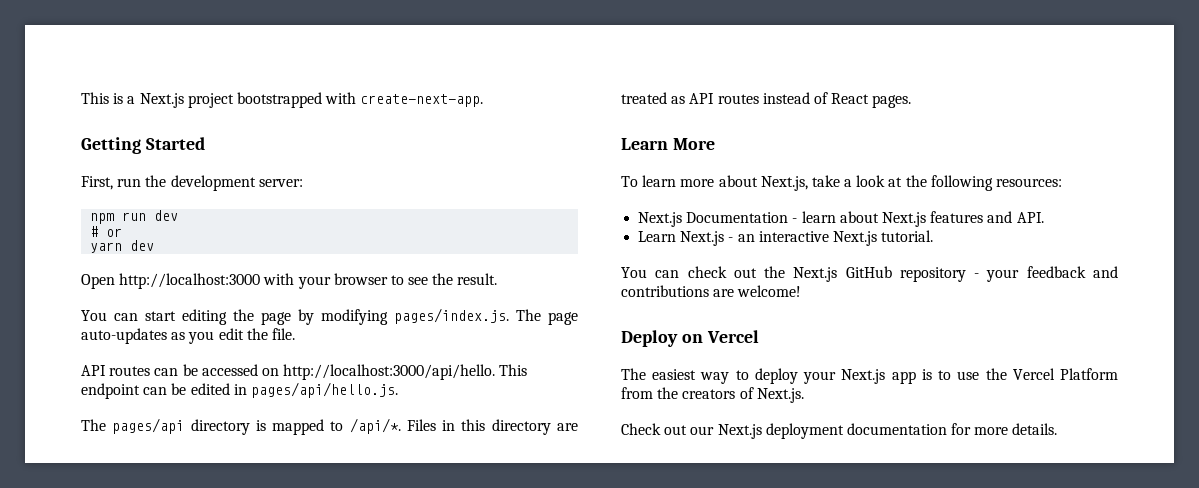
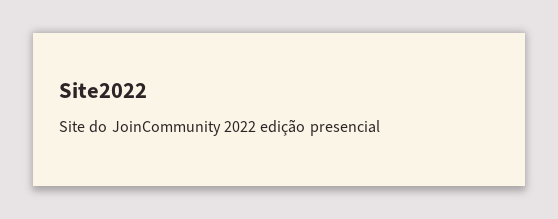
- This is a Next.js project bootstrapped with create-next-app.
- Getting Started
- First, run the development server:
- npm run dev
- # or
- yarn dev
- Open http://localhost:3000 with your browser to see the result.
- You can start editing the page by modifying pages/index.js. The page auto-updates as you edit the file.
- API routes can be accessed on http://localhost:3000/api/hello. This endpoint can be edited in pages/api/hello.js.
- The pages/api directory is mapped to /api/*. Files in this directory are treated as API routes instead of React pages.
- Learn More
- To learn more about Next.js, take a look at the following resources:
- Next.js Documentation - learn about Next.js features and API.
- Learn Next.js - an interactive Next.js tutorial.
- You can check out the Next.js GitHub repository - your feedback and contributions are welcome!
- Deploy on Vercel
- The easiest way to deploy your Next.js app is to use the Vercel Platform from the creators of Next.js.
- Check out our Next.js deployment documentation for more details.
+ Site2022
+ Site do JoinCommunity 2022 edição presencial

